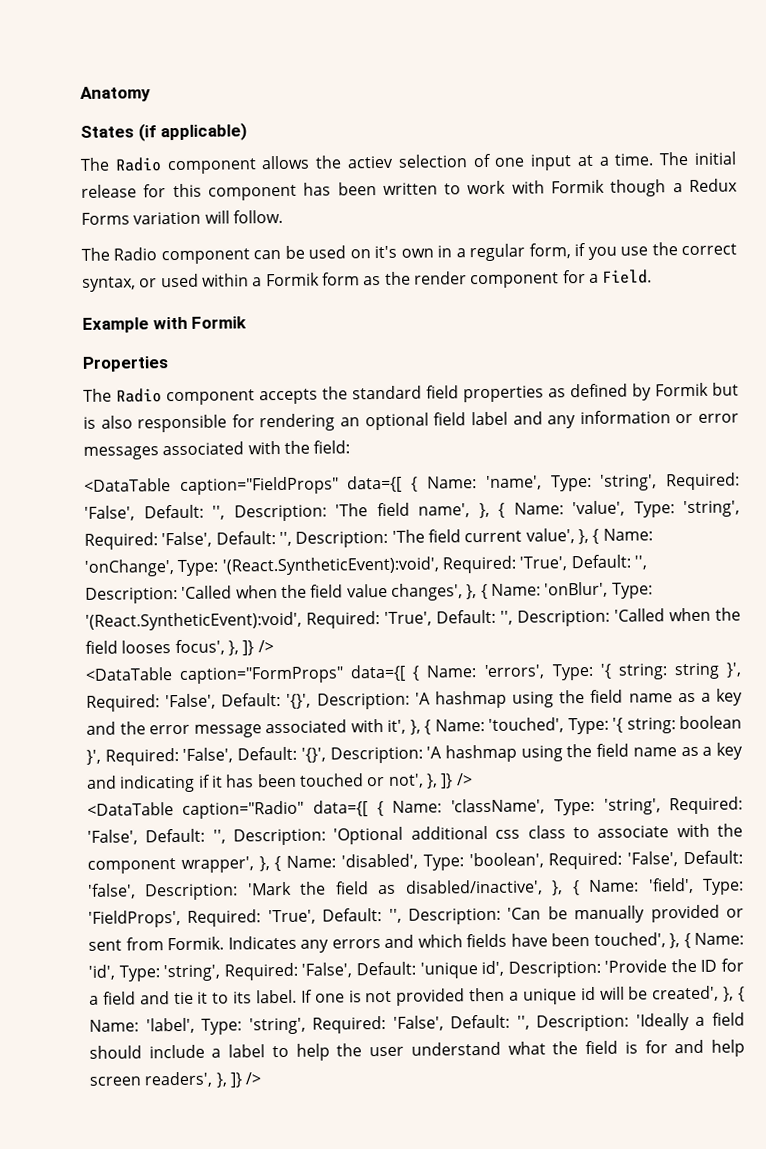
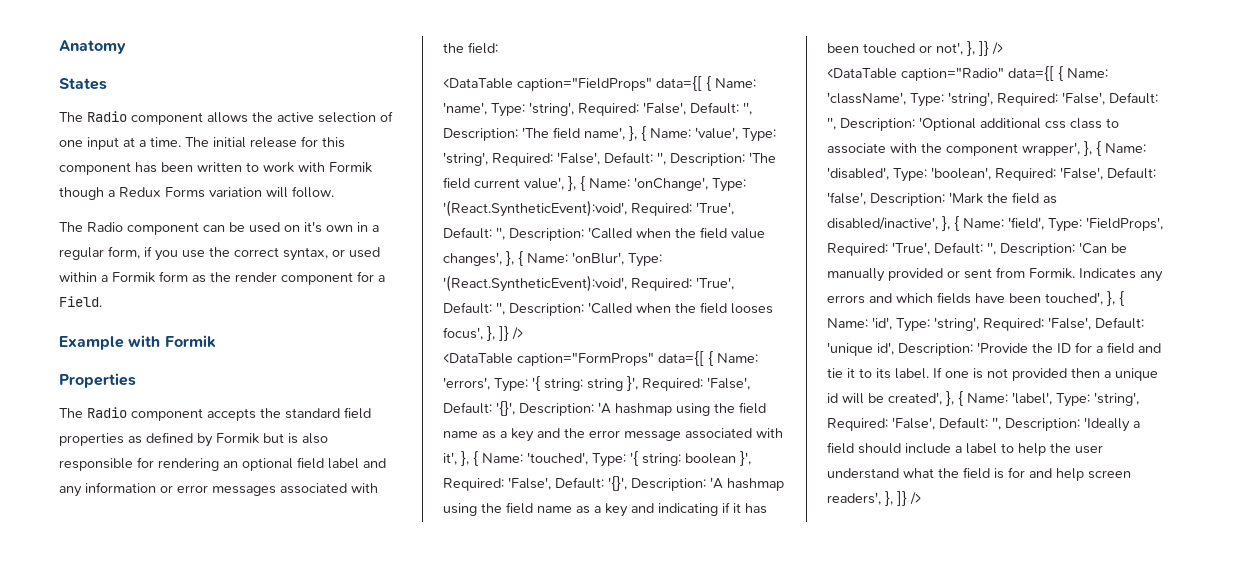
- States (if applicable)
+ States
- The Radio component allows the actiev selection of one input at a time.
+ The Radio component allows the active selection of one input at a time.

